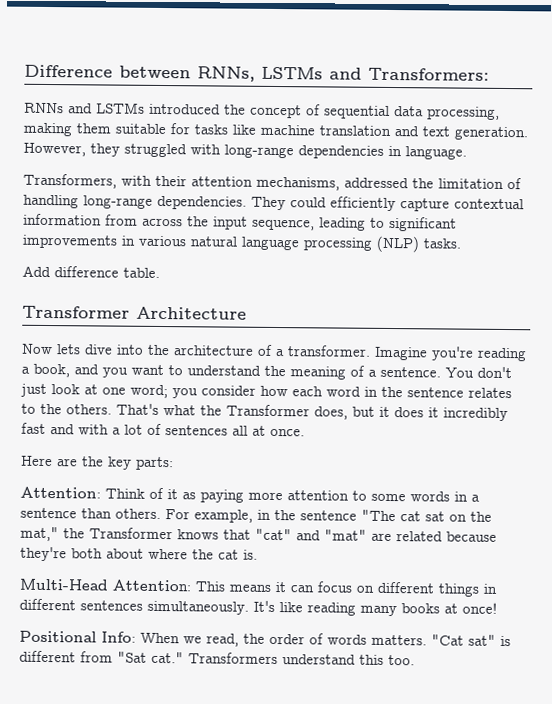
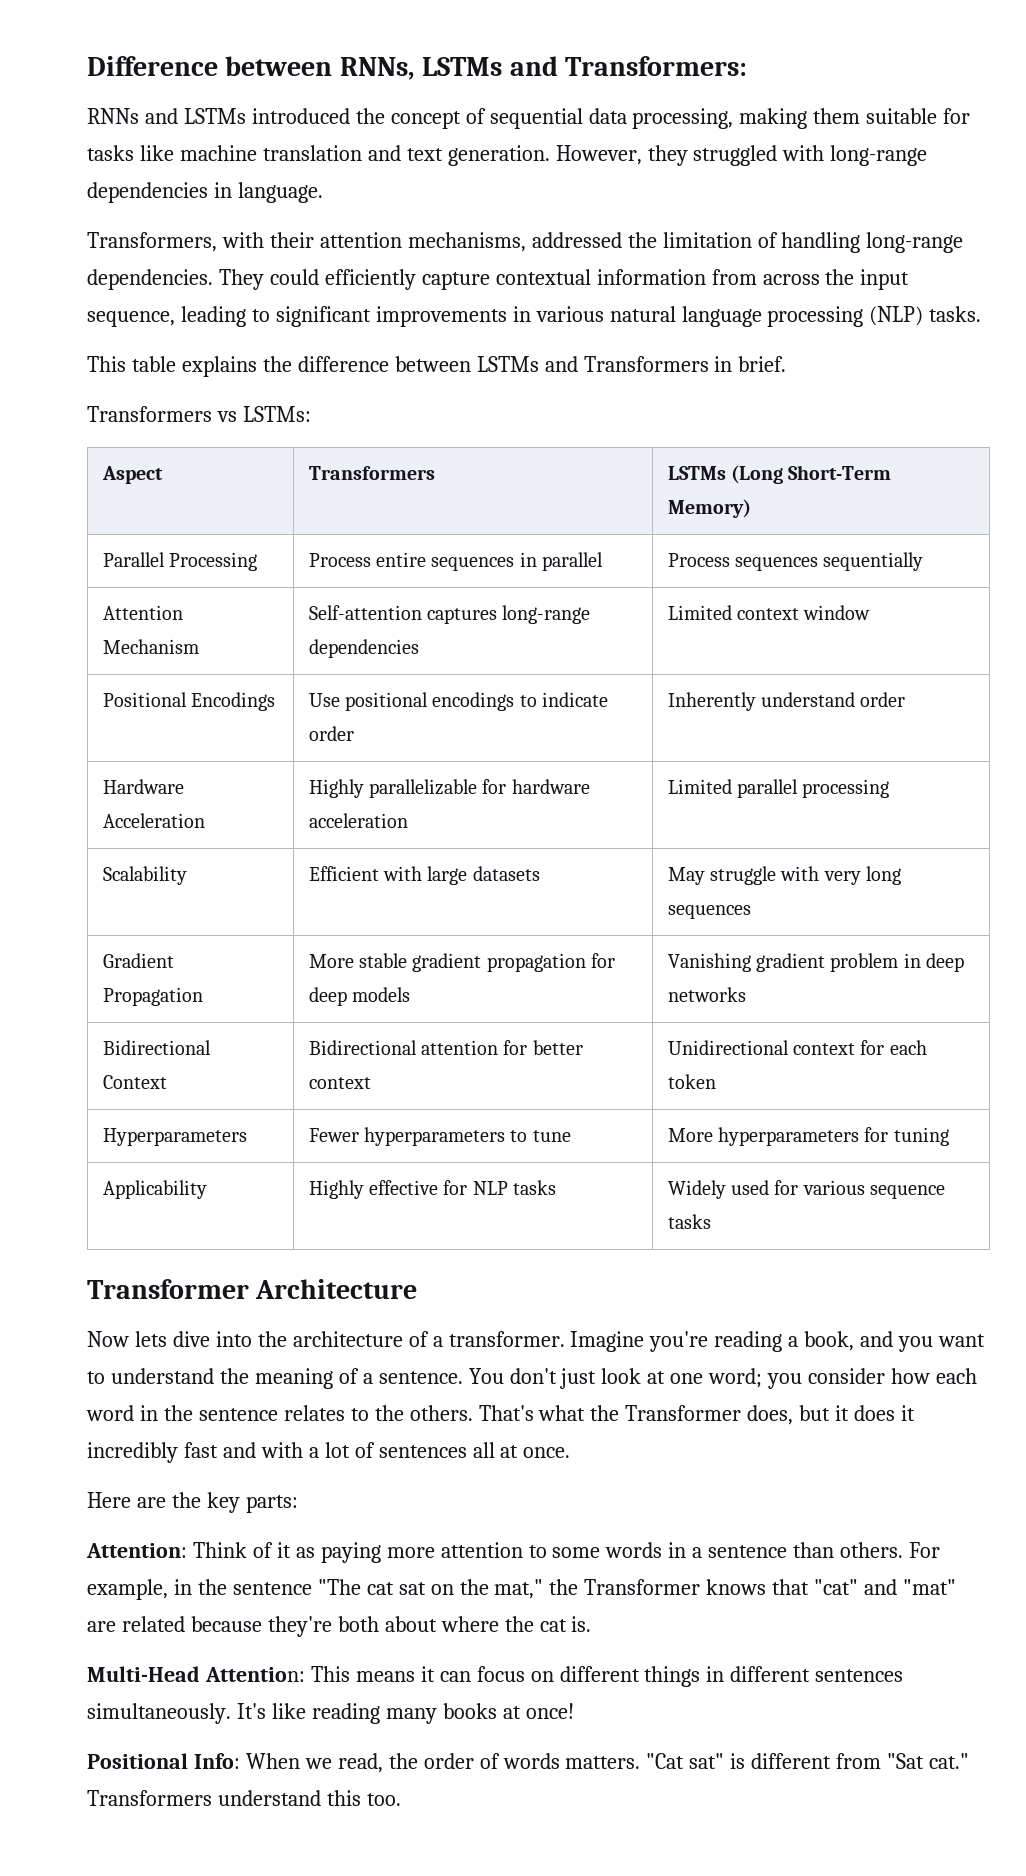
- Add difference table.
+ This table explains the difference between LSTMs and Transformers in brief.
+ Transformers vs LSTMs:
+ Aspect | Transformers | LSTMs (Long Short-Term Memory)
+ Parallel Processing | Process entire sequences in parallel | Process sequences sequentially
+ Attention Mechanism | Self-attention captures long-range dependencies | Limited context window
+ Positional Encodings | Use positional encodings to indicate order | Inherently understand order
+ Hardware Acceleration | Highly parallelizable for hardware acceleration | Limited parallel processing
+ Scalability | Efficient with large datasets | May struggle with very long sequences
+ Gradient Propagation | More stable gradient propagation for deep models | Vanishing gradient problem in deep networks
+ Bidirectional Context | Bidirectional attention for better context | Unidirectional context for each token
+ Hyperparameters | Fewer hyperparameters to tune | More hyperparameters for tuning
+ Applicability | Highly effective for NLP tasks | Widely used for various sequence tasks

